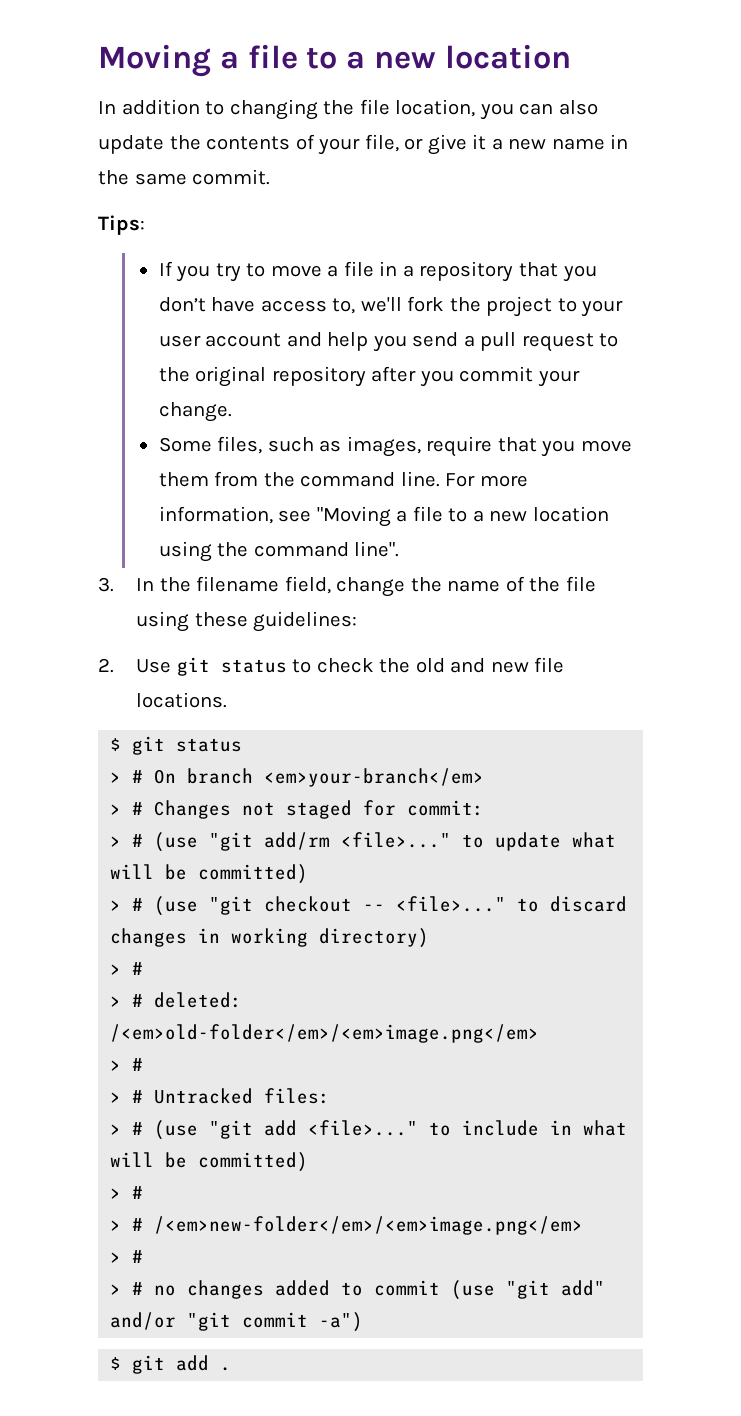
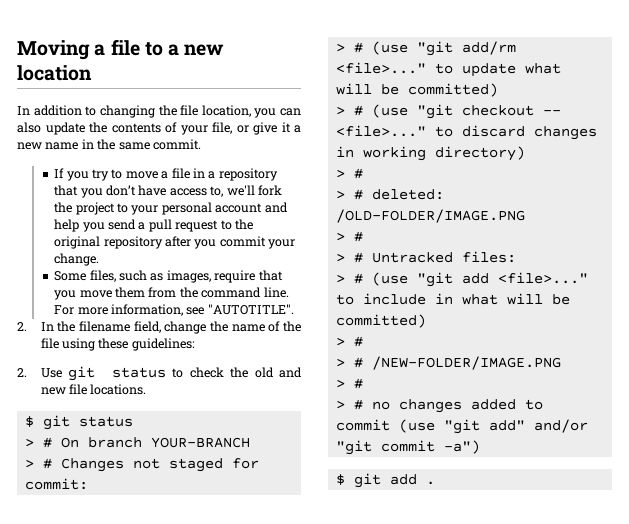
- Tips:
- If you try to move a file in a repository that you don’t have access to, we'll fork the project to your user account and help you send a pull request to the original repository after you commit your change.
+ If you try to move a file in a repository that you don’t have access to, we'll fork the project to your personal account and help you send a pull request to the original repository after you commit your change.
- For more information, see "Moving a file to a new location using the command line".
- 3. In the filename field, change the name of the file using these guidelines:
+ For more information, see "AUTOTITLE".
+ 2. In the filename field, change the name of the file using these guidelines:
- > # On branch <em>your-branch</em>
+ > # On branch YOUR-BRANCH
- > # deleted: /<em>old-folder</em>/<em>image.png</em>
+ > # deleted: /OLD-FOLDER/IMAGE.PNG
- > # /<em>new-folder</em>/<em>image.png</em>
+ > # /NEW-FOLDER/IMAGE.PNG

